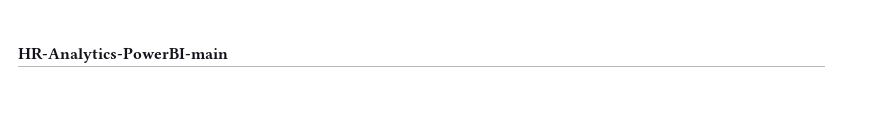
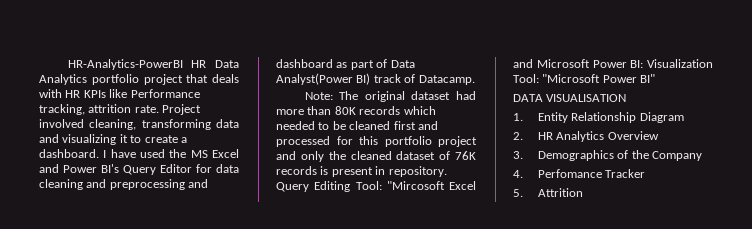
- HR-Analytics-PowerBI-main
+ HR-Analytics-PowerBI HR Data Analytics portfolio project that deals with HR KPIs like Performance tracking, attrition rate. Project involved cleaning, transforming data and visualizing it to create a dashboard. I have used the MS Excel and Power BI's Query Editor for data cleaning and preprocessing and dashboard as part of Data Analyst(Power BI) track of Datacamp.
+ Note: The original dataset had more than 80K records which needed to be cleaned first and processed for this portfolio project and only the cleaned dataset of 76K records is present in repository. Query Editing Tool: "Mircosoft Excel and Microsoft Power BI: Visualization Tool: "Microsoft Power BI"
+ DATA VISUALISATION
+ 1. Entity Relationship Diagram
+ 2. HR Analytics Overview
+ 3. Demographics of the Company
+ 4. Perfomance Tracker
+ 5. Attrition

